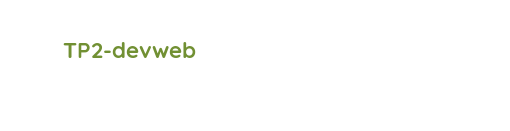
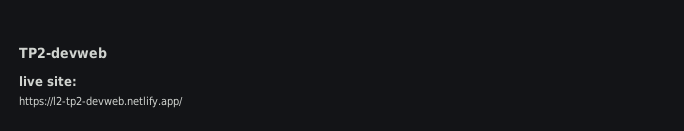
+ live site:
+ https://l2-tp2-devweb.netlify.app/

